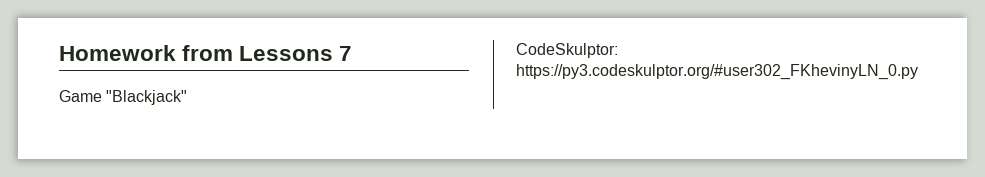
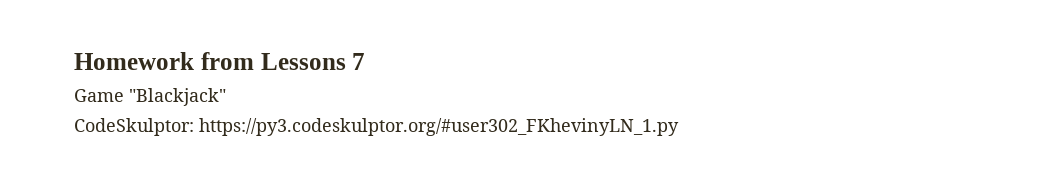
- CodeSkulptor: https://py3.codeskulptor.org/#user302_FKhevinyLN_0.py
+ CodeSkulptor: https://py3.codeskulptor.org/#user302_FKhevinyLN_1.py

